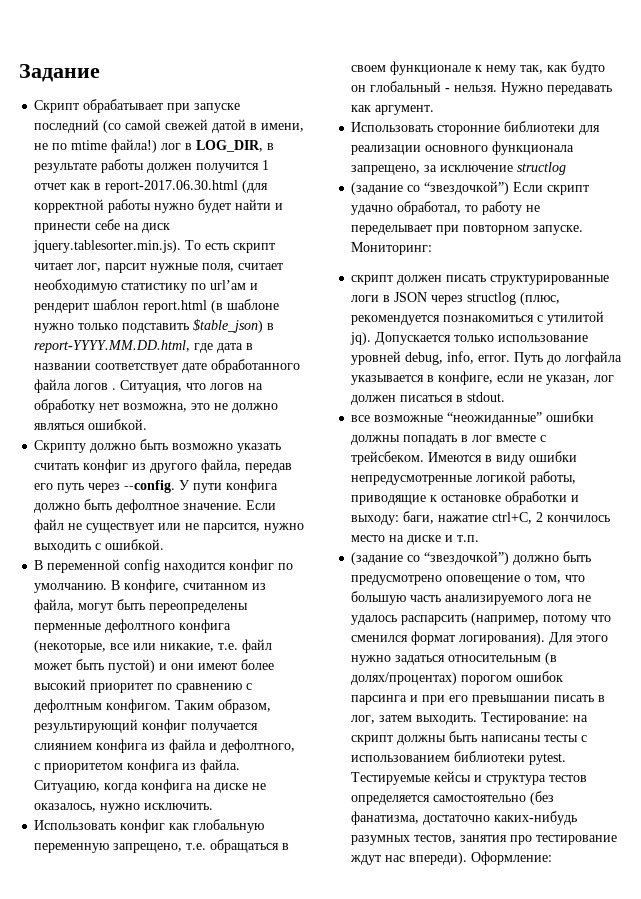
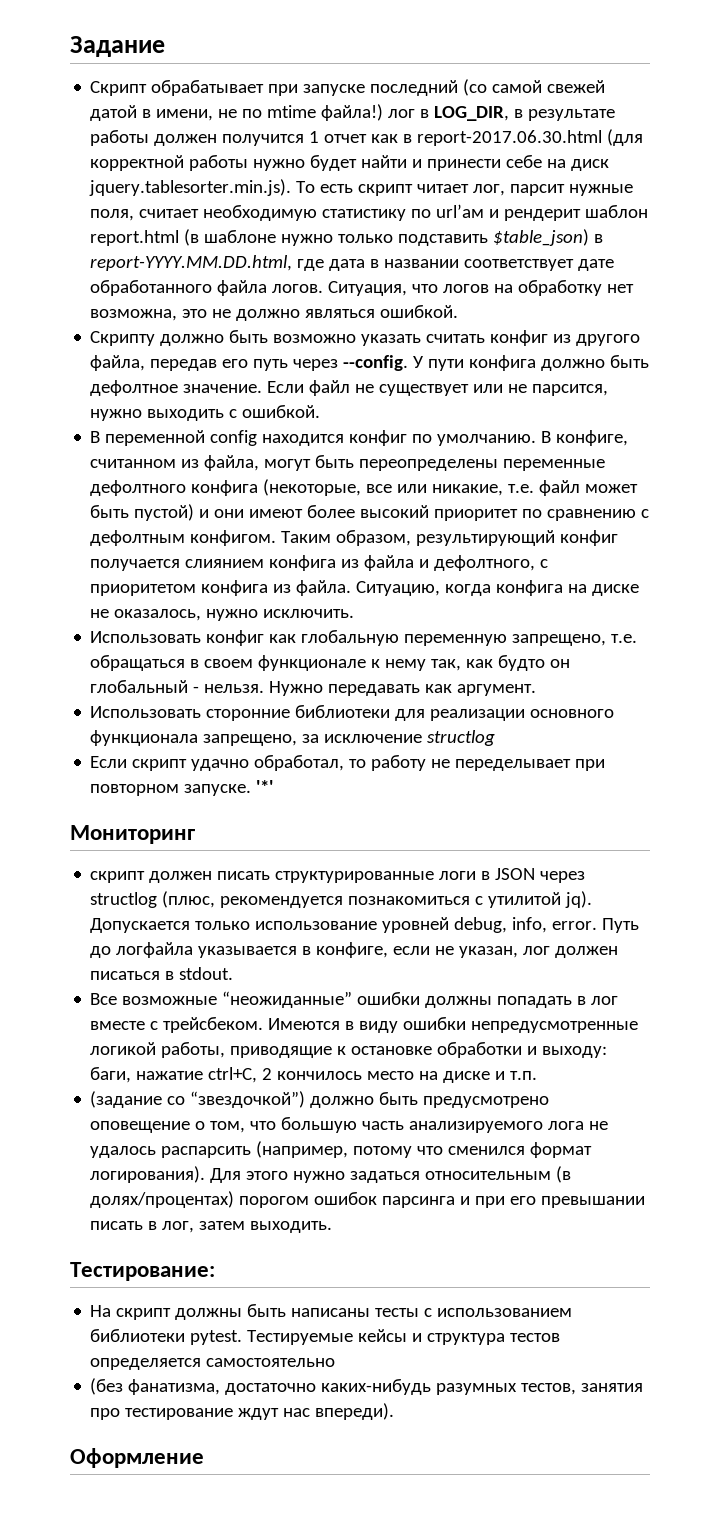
- Скрипт обрабатывает при запуске последний (со самой свежей датой в имени, не по mtime файла!) лог в LOG_DIR, в результате работы должен получится 1 отчет как в report-2017.06.30.html (для корректной работы нужно будет найти и принести себе на диск jquery.tablesorter.min.js). То есть скрипт читает лог, парсит нужные поля, считает необходимую статистику по url’ам и рендерит шаблон report.html (в шаблоне нужно только подставить $table_json) в report-YYYY.MM.DD.html, где дата в названии соответствует дате обработанного файла логов .
+ Скрипт обрабатывает при запуске последний (со самой свежей датой в имени, не по mtime файла!) лог в LOG_DIR, в результате работы должен получится 1 отчет как в report-2017.06.30.html (для корректной работы нужно будет найти и принести себе на диск jquery.tablesorter.min.js). То есть скрипт читает лог, парсит нужные поля, считает необходимую статистику по url’ам и рендерит шаблон report.html (в шаблоне нужно только подставить $table_json) в report-YYYY.MM.DD.html, где дата в названии соответствует дате обработанного файла логов.
- В конфиге, считанном из файла, могут быть переопределены перменные дефолтного конфига (некоторые, все или никакие, т.е. файл может быть пустой) и они имеют более высокий приоритет по сравнению с дефолтным конфигом.
+ В конфиге, считанном из файла, могут быть переопределены переменные дефолтного конфига (некоторые, все или никакие, т.е. файл может быть пустой) и они имеют более высокий приоритет по сравнению с дефолтным конфигом.
- (задание со “звездочкой”) Если скрипт удачно обработал, то работу не переделывает при повторном запуске.
+ Если скрипт удачно обработал, то работу не переделывает при повторном запуске.
- Мониторинг:
+ '*'
+ Мониторинг
- все возможные “неожиданные” ошибки должны попадать в лог вместе с трейсбеком.
+ Все возможные “неожиданные” ошибки должны попадать в лог вместе с трейсбеком.
- Для этого нужно задаться относительным (в долях/процентах) порогом ошибок парсинга и при его превышании писать в лог, затем выходить. Тестирование: на скрипт должны быть написаны тесты с использованием библиотеки pytest.
+ Для этого нужно задаться относительным (в долях/процентах) порогом ошибок парсинга и при его превышании писать в лог, затем выходить.
+ Тестирование:
+ На скрипт должны быть написаны тесты с использованием библиотеки pytest.
- Тестируемые кейсы и структура тестов определяется самостоятельно (без фанатизма, достаточно каких-нибудь разумных тестов, занятия про тестирование ждут нас впереди). Оформление:
+ Тестируемые кейсы и структура тестов определяется самостоятельно
+ (без фанатизма, достаточно каких-нибудь разумных тестов, занятия про тестирование ждут нас впереди).
+ Оформление

